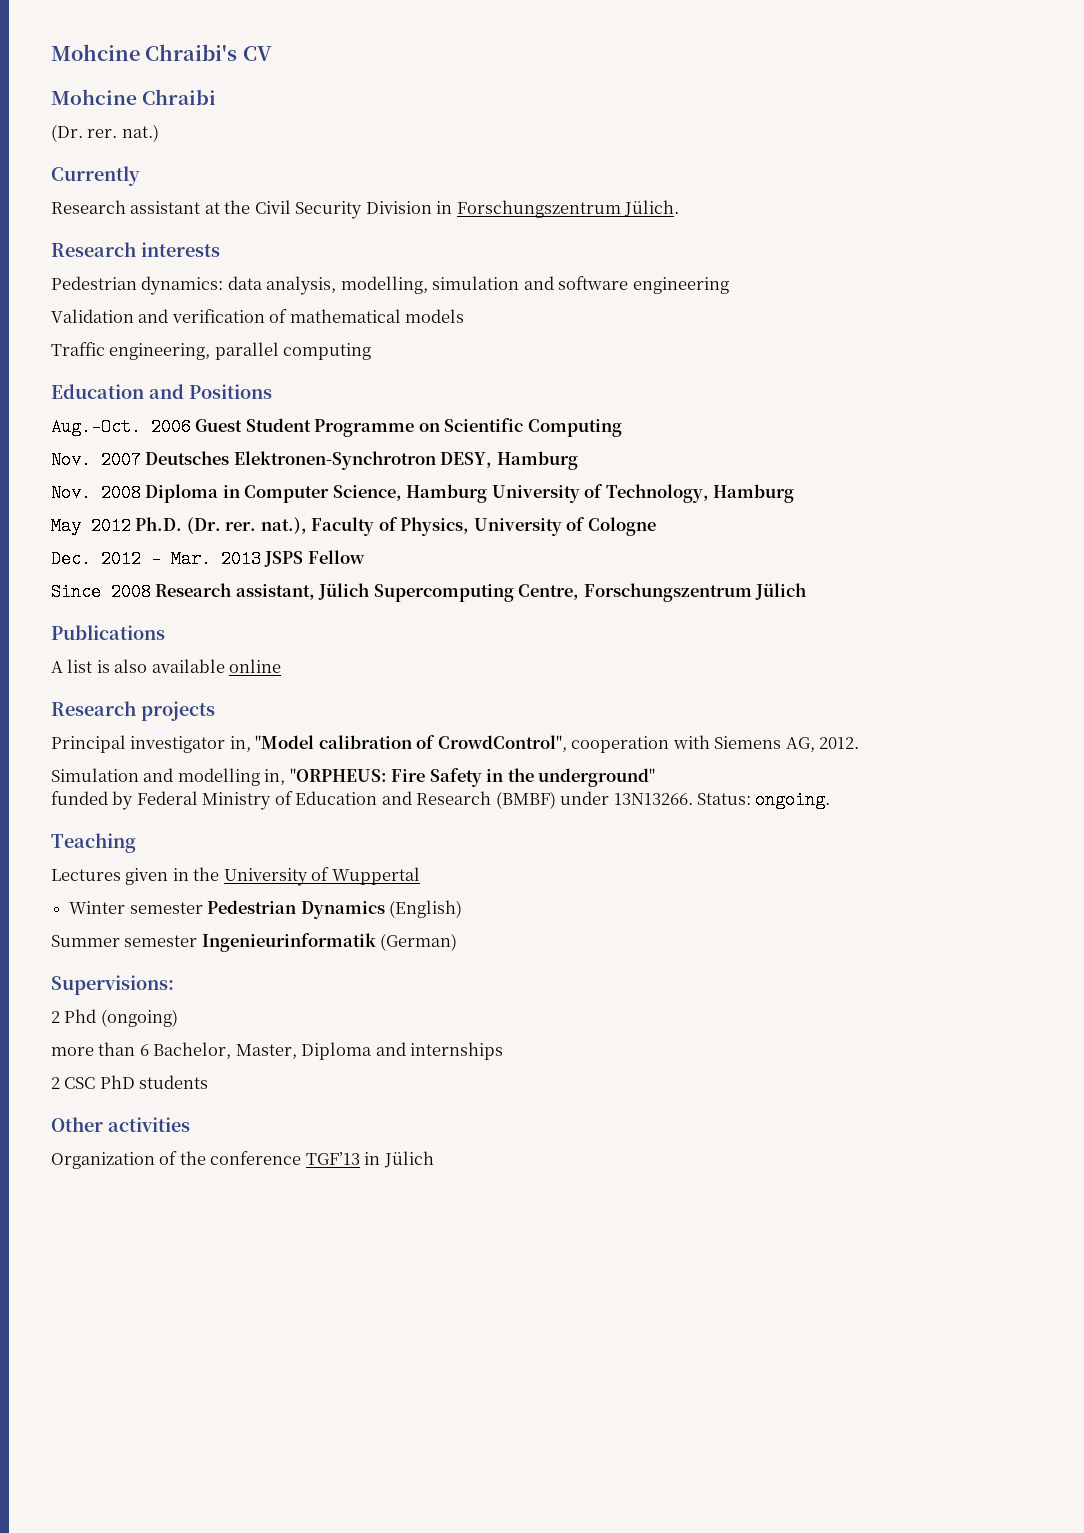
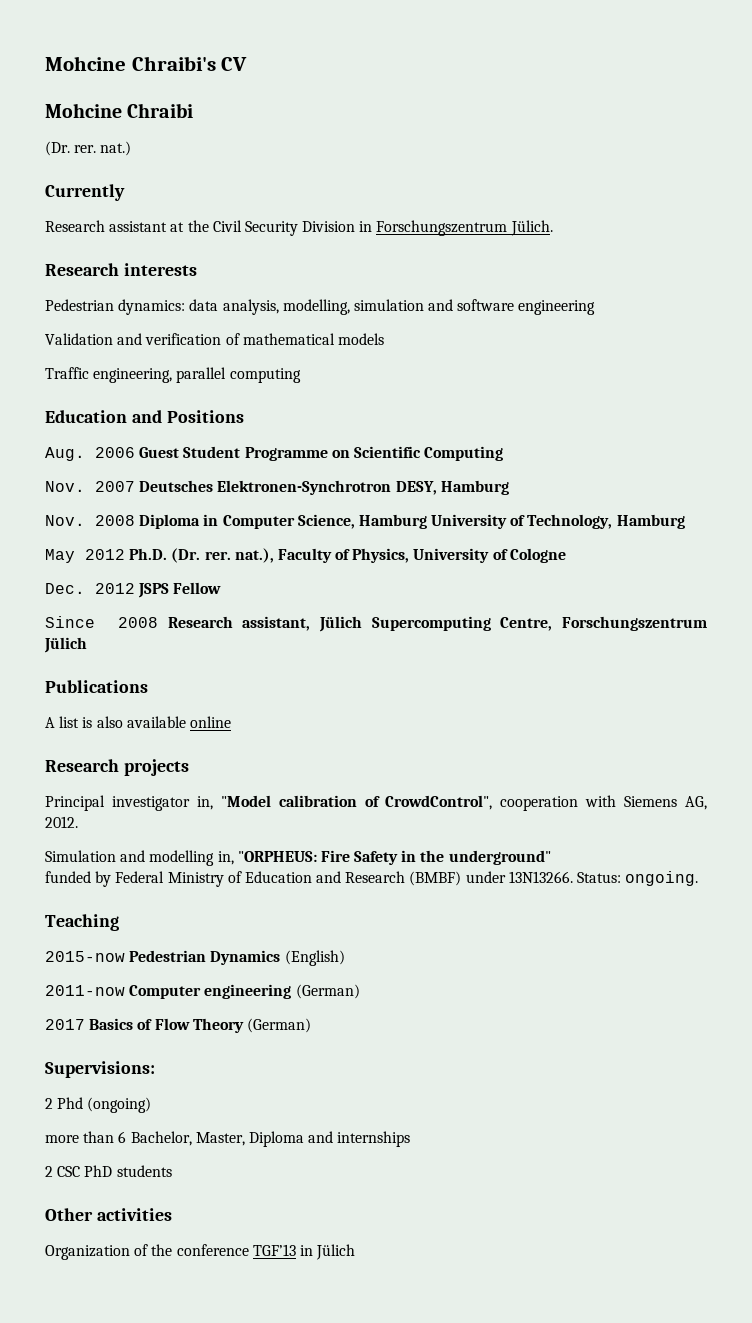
- Aug.-Oct. 2006 Guest Student Programme on Scientific Computing
+ Aug. 2006 Guest Student Programme on Scientific Computing
- Dec. 2012 - Mar. 2013 JSPS Fellow
+ Dec. 2012 JSPS Fellow
- Lectures given in the University of Wuppertal
- Winter semester Pedestrian Dynamics (English)
- Summer semester Ingenieurinformatik (German)
+ 2015-now Pedestrian Dynamics (English)
+ 2011-now Computer engineering (German)
+ 2017 Basics of Flow Theory (German)

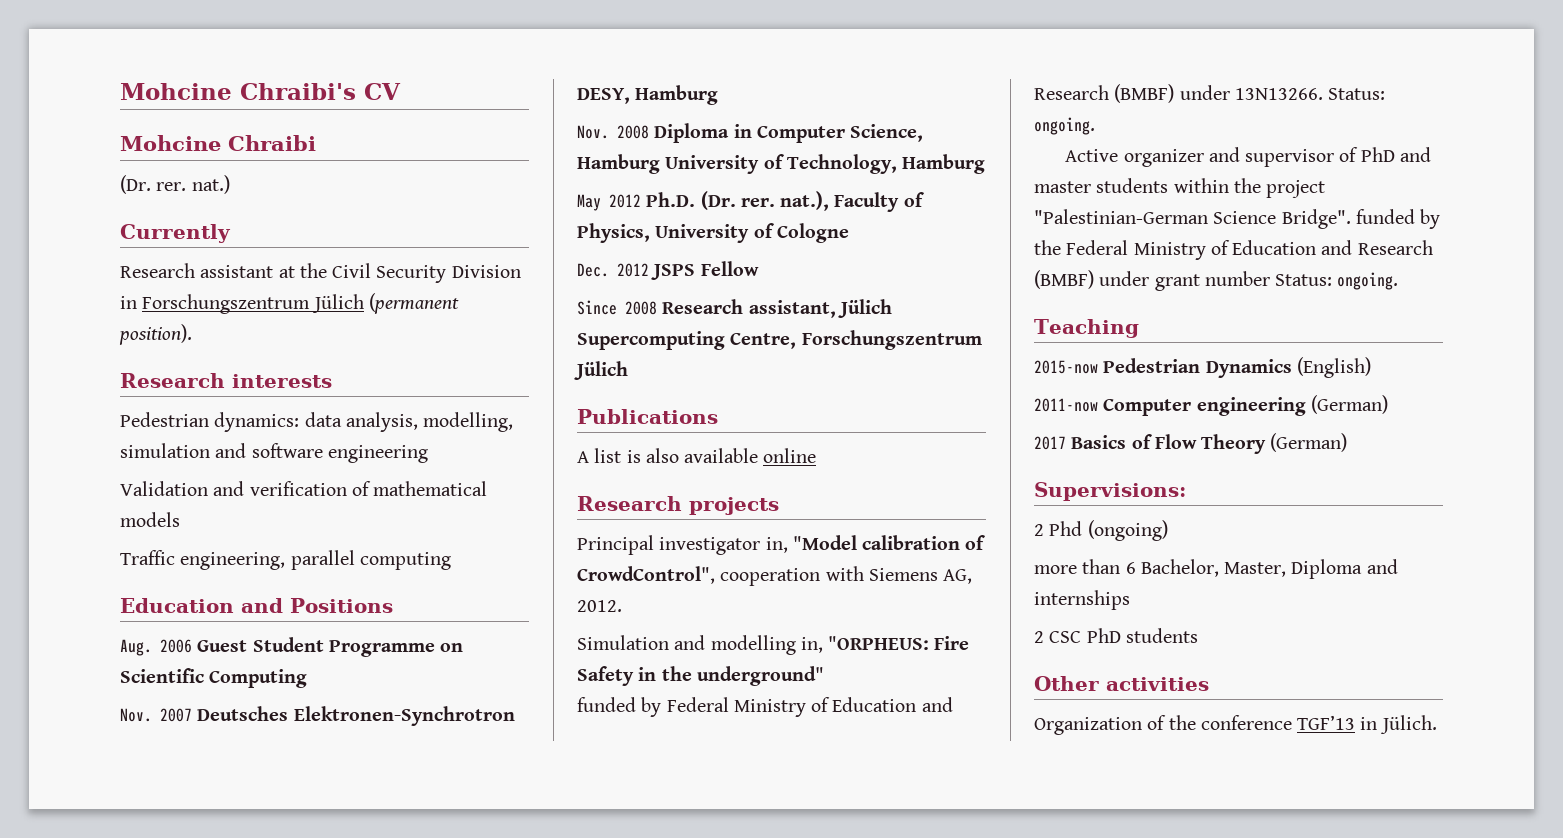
- Research assistant at the Civil Security Division in Forschungszentrum Jülich.
+ Research assistant at the Civil Security Division in Forschungszentrum Jülich (permanent position).
+ Active organizer and supervisor of PhD and master students within the project "Palestinian-German Science Bridge". funded by the Federal Ministry of Education and Research (BMBF) under grant number Status: ongoing.
- Organization of the conference TGF’13 in Jülich
+ Organization of the conference TGF’13 in Jülich.

